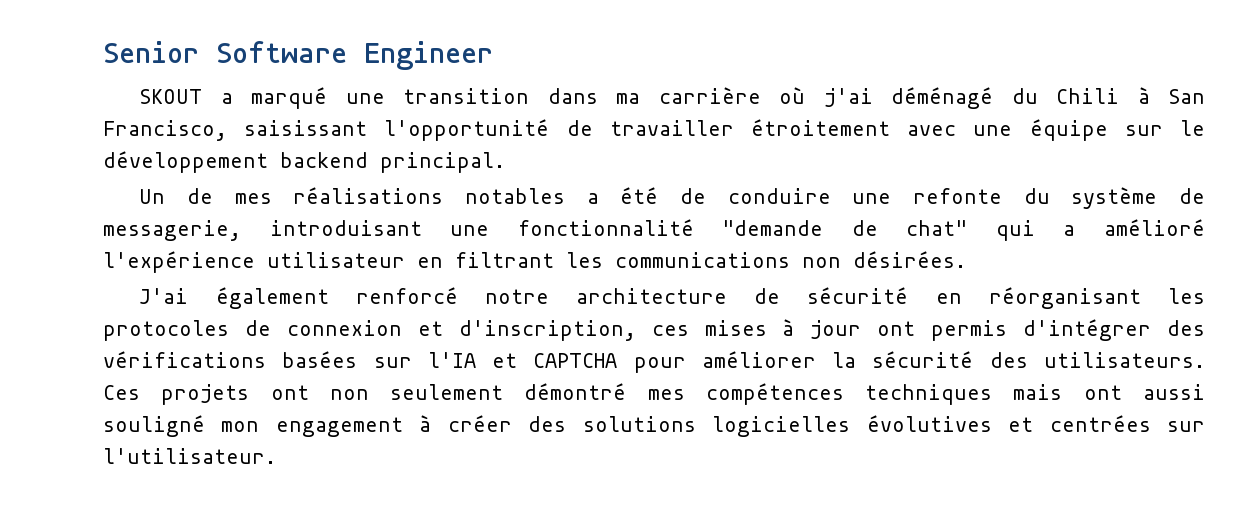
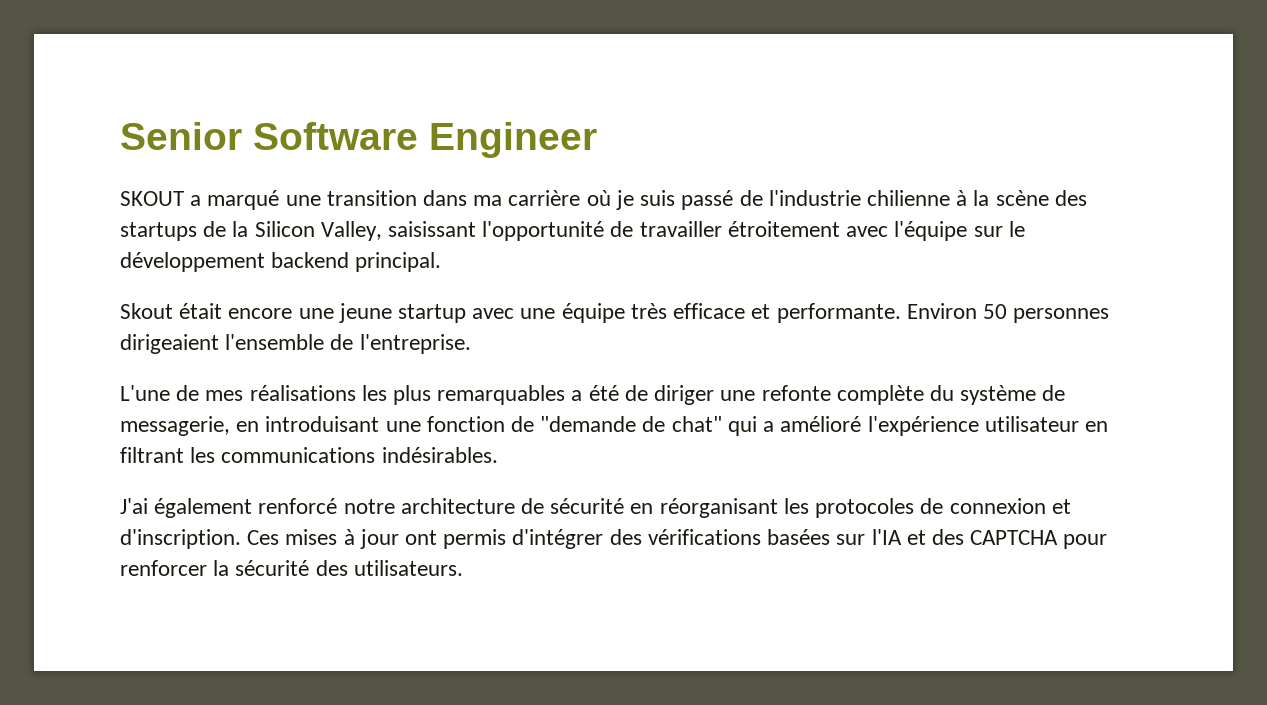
- SKOUT a marqué une transition dans ma carrière où j'ai déménagé du Chili à San Francisco, saisissant l'opportunité de travailler étroitement avec une équipe sur le développement backend principal.
+ SKOUT a marqué une transition dans ma carrière où je suis passé de l'industrie chilienne à la scène des startups de la Silicon Valley, saisissant l'opportunité de travailler étroitement avec l'équipe sur le développement backend principal.
- Un de mes réalisations notables a été de conduire une refonte du système de messagerie, introduisant une fonctionnalité "demande de chat" qui a amélioré l'expérience utilisateur en filtrant les communications non désirées.
+ Skout était encore une jeune startup avec une équipe très efficace et performante. Environ 50 personnes dirigeaient l'ensemble de l'entreprise.
+ L'une de mes réalisations les plus remarquables a été de diriger une refonte complète du système de messagerie, en introduisant une fonction de "demande de chat" qui a amélioré l'expérience utilisateur en filtrant les communications indésirables.
- J'ai également renforcé notre architecture de sécurité en réorganisant les protocoles de connexion et d'inscription, ces mises à jour ont permis d'intégrer des vérifications basées sur l'IA et CAPTCHA pour améliorer la sécurité des utilisateurs. Ces projets ont non seulement démontré mes compétences techniques mais ont aussi souligné mon engagement à créer des solutions logicielles évolutives et centrées sur l'utilisateur.
+ J'ai également renforcé notre architecture de sécurité en réorganisant les protocoles de connexion et d'inscription. Ces mises à jour ont permis d'intégrer des vérifications basées sur l'IA et des CAPTCHA pour renforcer la sécurité des utilisateurs.

